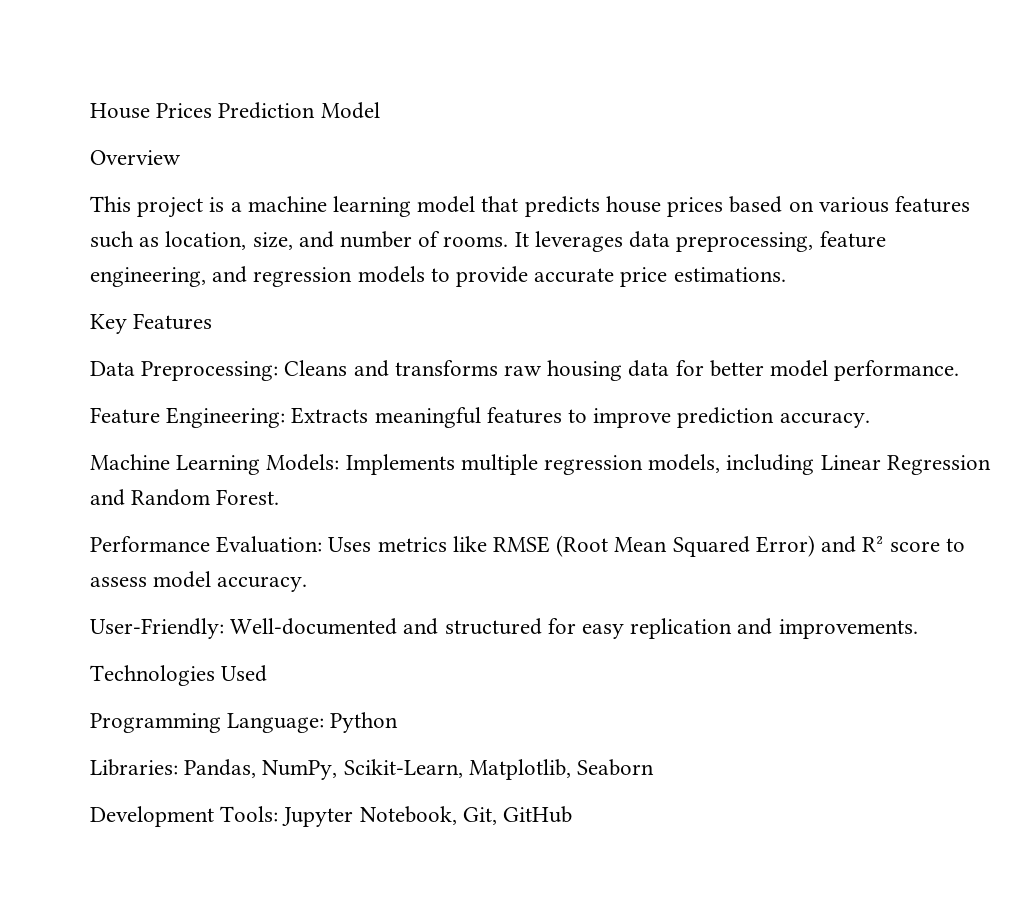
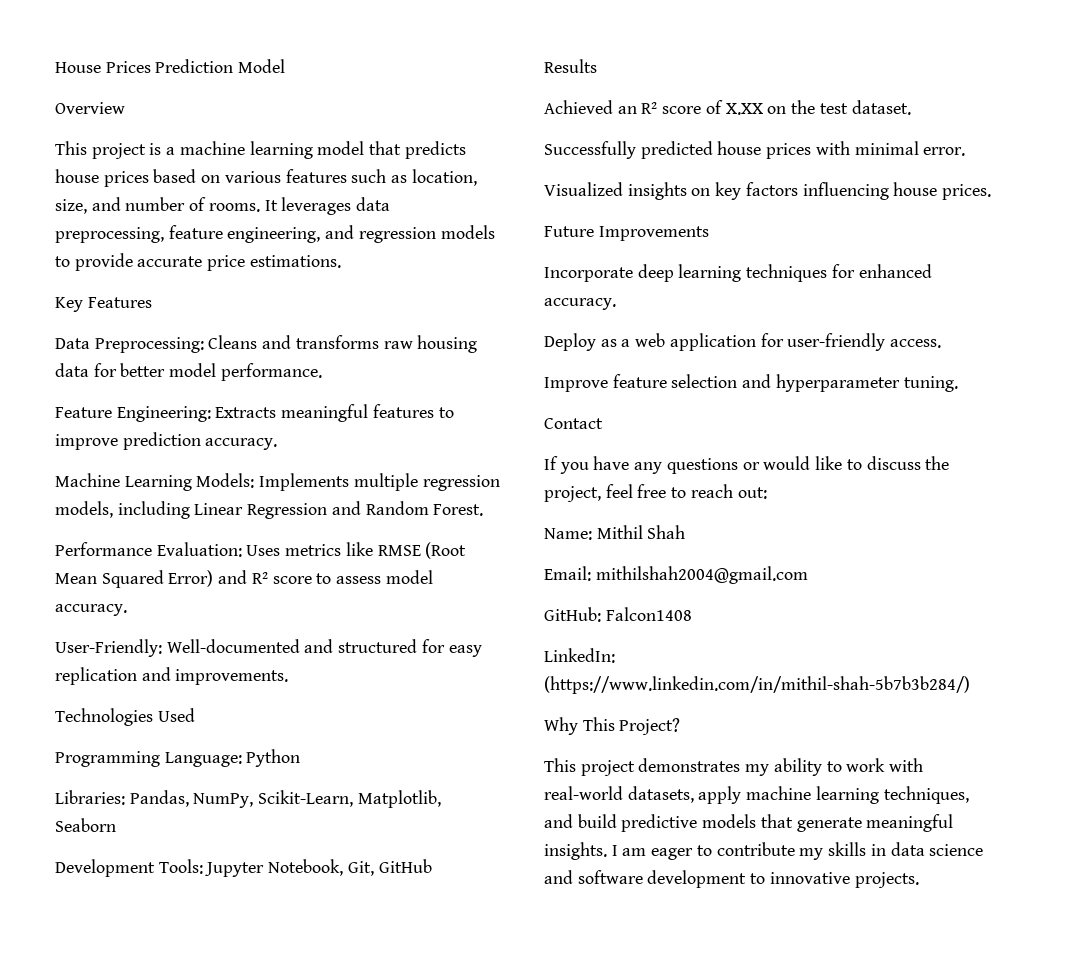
+ Results
+ Achieved an R² score of X.XX on the test dataset.
+ Successfully predicted house prices with minimal error.
+ Visualized insights on key factors influencing house prices.
+ Future Improvements
+ Incorporate deep learning techniques for enhanced accuracy.
+ Deploy as a web application for user-friendly access.
+ Improve feature selection and hyperparameter tuning.
+ Contact
+ If you have any questions or would like to discuss the project, feel free to reach out:
+ Name: Mithil Shah
+ Email: mithilshah2004@gmail.com
+ GitHub: Falcon1408
+ LinkedIn: (https://www.linkedin.com/in/mithil-shah-5b7b3b284/)
+ Why This Project?
+ This project demonstrates my ability to work with real-world datasets, apply machine learning techniques, and build predictive models that generate meaningful insights. I am eager to contribute my skills in data science and software development to innovative projects.

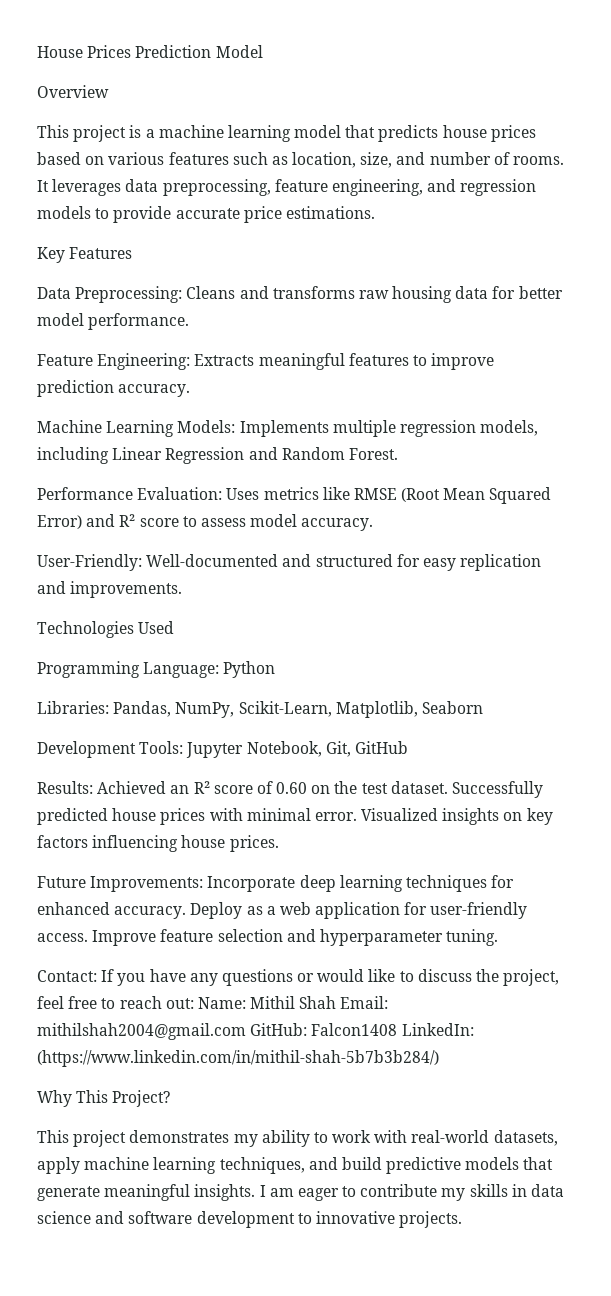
- Results
- Achieved an R² score of X.XX on the test dataset.
- Successfully predicted house prices with minimal error.
- Visualized insights on key factors influencing house prices.
+ Results: Achieved an R² score of 0.60 on the test dataset. Successfully predicted house prices with minimal error. Visualized insights on key factors influencing house prices.
- Future Improvements
- Incorporate deep learning techniques for enhanced accuracy.
- Deploy as a web application for user-friendly access.
- Improve feature selection and hyperparameter tuning.
+ Future Improvements: Incorporate deep learning techniques for enhanced accuracy. Deploy as a web application for user-friendly access. Improve feature selection and hyperparameter tuning.
- Contact
- If you have any questions or would like to discuss the project, feel free to reach out:
- Name: Mithil Shah
- Email: mithilshah2004@gmail.com
- GitHub: Falcon1408
- LinkedIn: (https://www.linkedin.com/in/mithil-shah-5b7b3b284/)
+ Contact: If you have any questions or would like to discuss the project, feel free to reach out: Name: Mithil Shah Email: mithilshah2004@gmail.com GitHub: Falcon1408 LinkedIn: (https://www.linkedin.com/in/mithil-shah-5b7b3b284/)

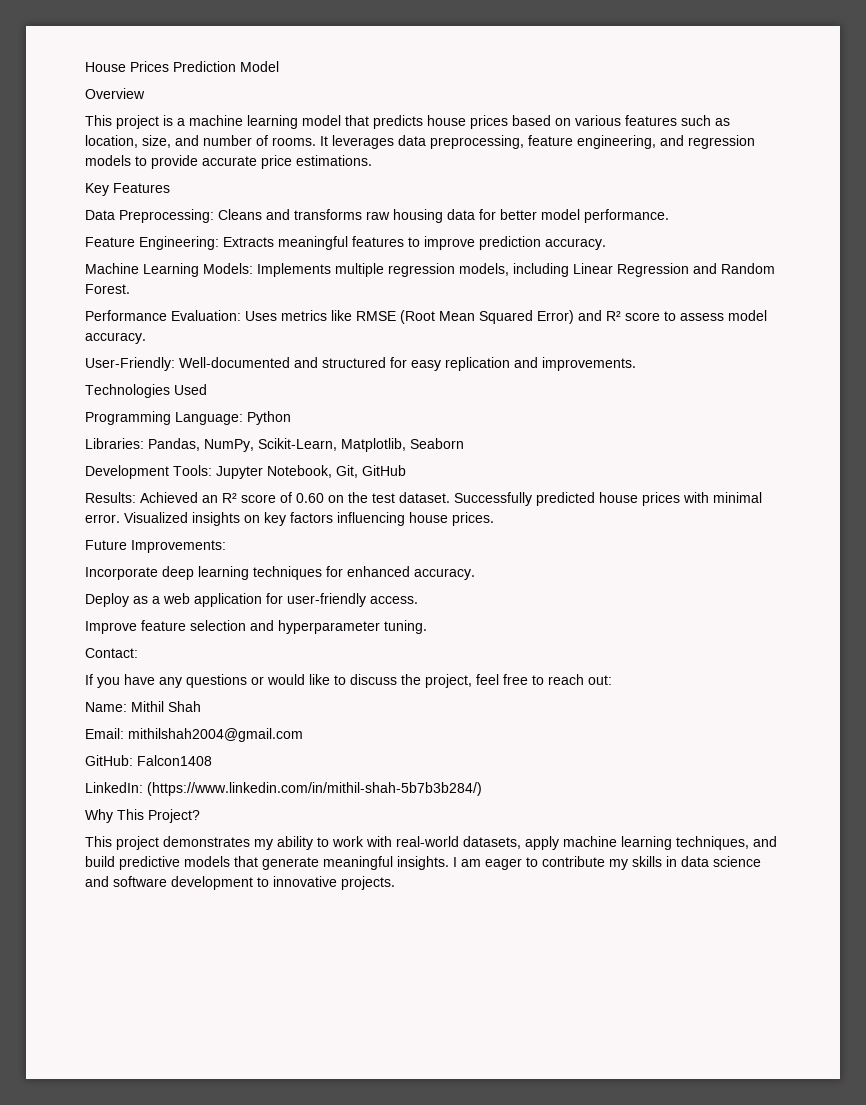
- Future Improvements: Incorporate deep learning techniques for enhanced accuracy. Deploy as a web application for user-friendly access. Improve feature selection and hyperparameter tuning.
+ Future Improvements:
+ Incorporate deep learning techniques for enhanced accuracy.
+ Deploy as a web application for user-friendly access.
+ Improve feature selection and hyperparameter tuning.
- Contact: If you have any questions or would like to discuss the project, feel free to reach out: Name: Mithil Shah Email: mithilshah2004@gmail.com GitHub: Falcon1408 LinkedIn: (https://www.linkedin.com/in/mithil-shah-5b7b3b284/)
+ Contact:
+ If you have any questions or would like to discuss the project, feel free to reach out:
+ Name: Mithil Shah
+ Email: mithilshah2004@gmail.com
+ GitHub: Falcon1408
+ LinkedIn: (https://www.linkedin.com/in/mithil-shah-5b7b3b284/)

